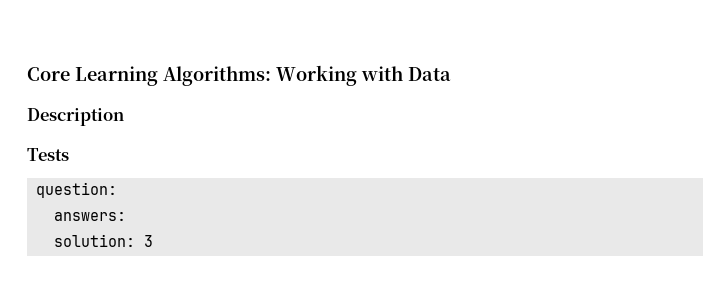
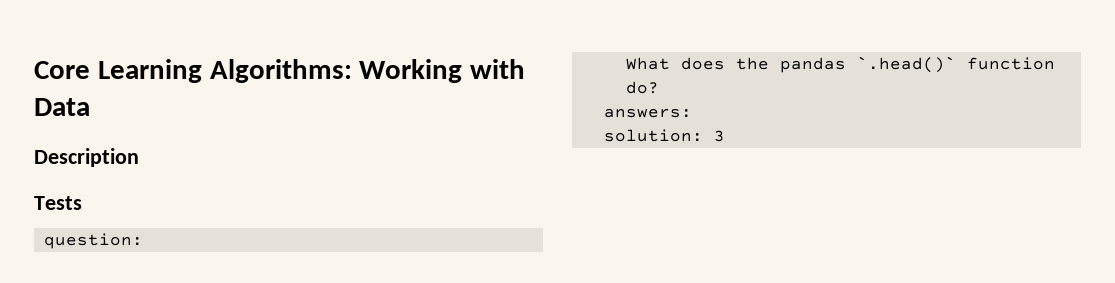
+ What does the pandas `.head()` function do?

